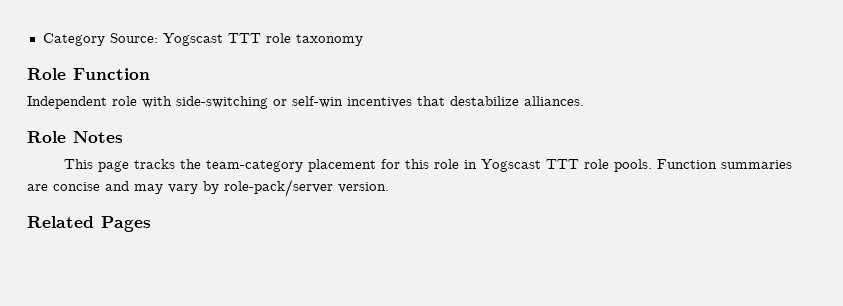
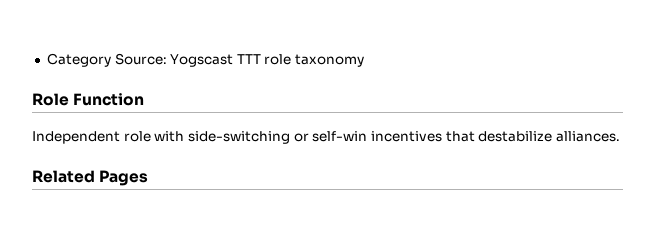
- Role Notes
- This page tracks the team-category placement for this role in Yogscast TTT role pools. Function summaries are concise and may vary by role-pack/server version.

